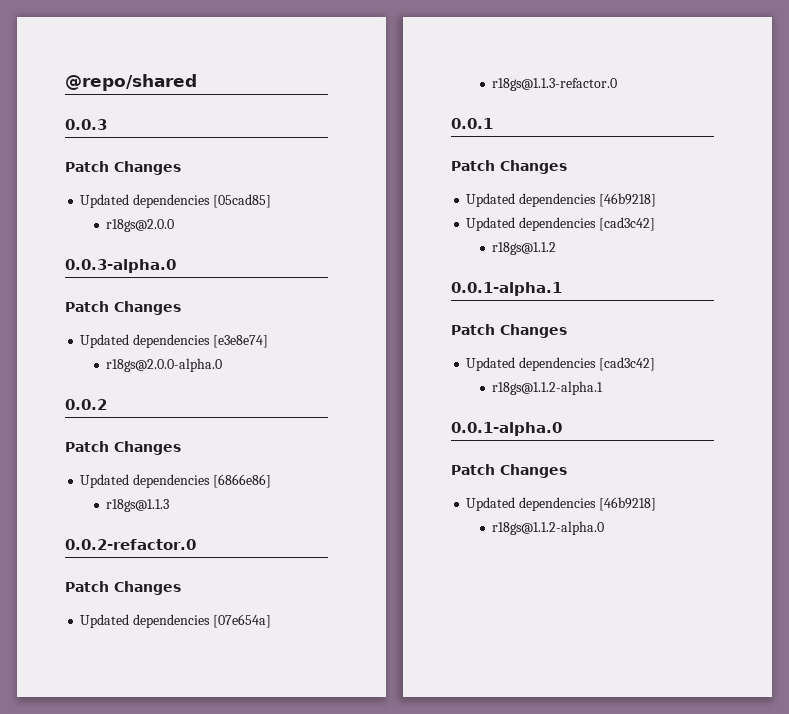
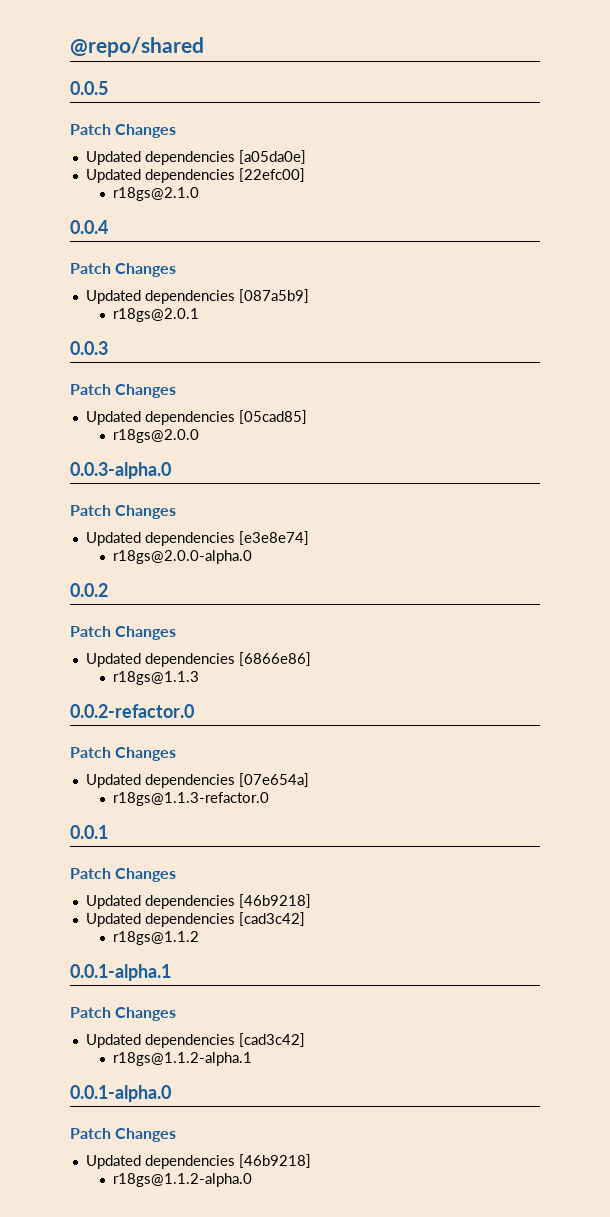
+ 0.0.5
+ Patch Changes
+ Updated dependencies [a05da0e]
+ Updated dependencies [22efc00]
+ r18gs@2.1.0
+ 0.0.4
+ Patch Changes
+ Updated dependencies [087a5b9]
+ r18gs@2.0.1

